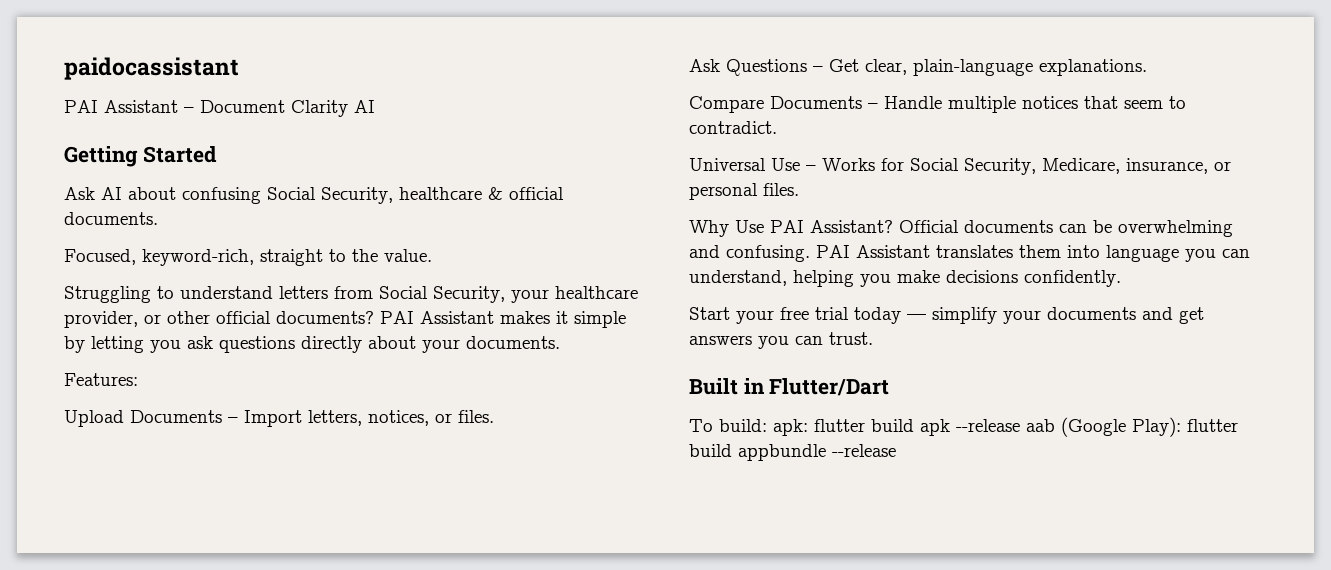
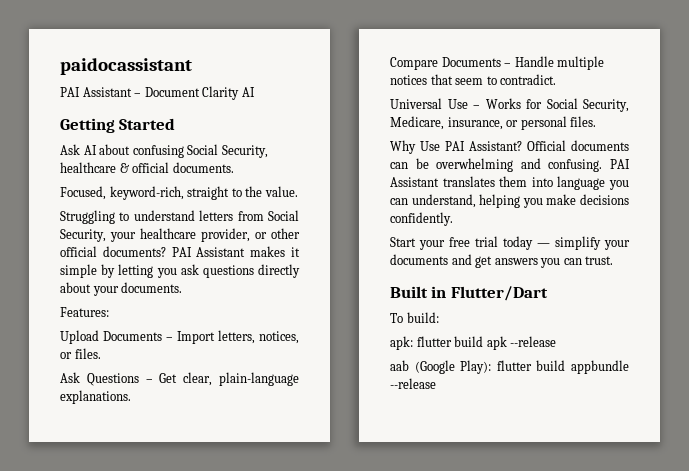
- To build: apk: flutter build apk --release aab (Google Play): flutter build appbundle --release
+ To build:
+ apk: flutter build apk --release
+ aab (Google Play): flutter build appbundle --release

